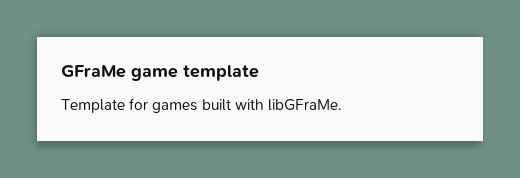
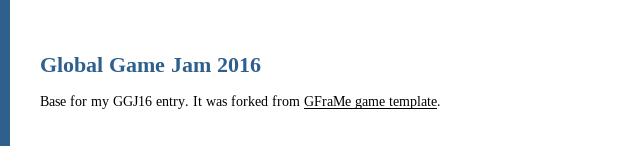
- GFraMe game template
- Template for games built with libGFraMe.
+ Global Game Jam 2016
+ Base for my GGJ16 entry. It was forked from GFraMe game template.

